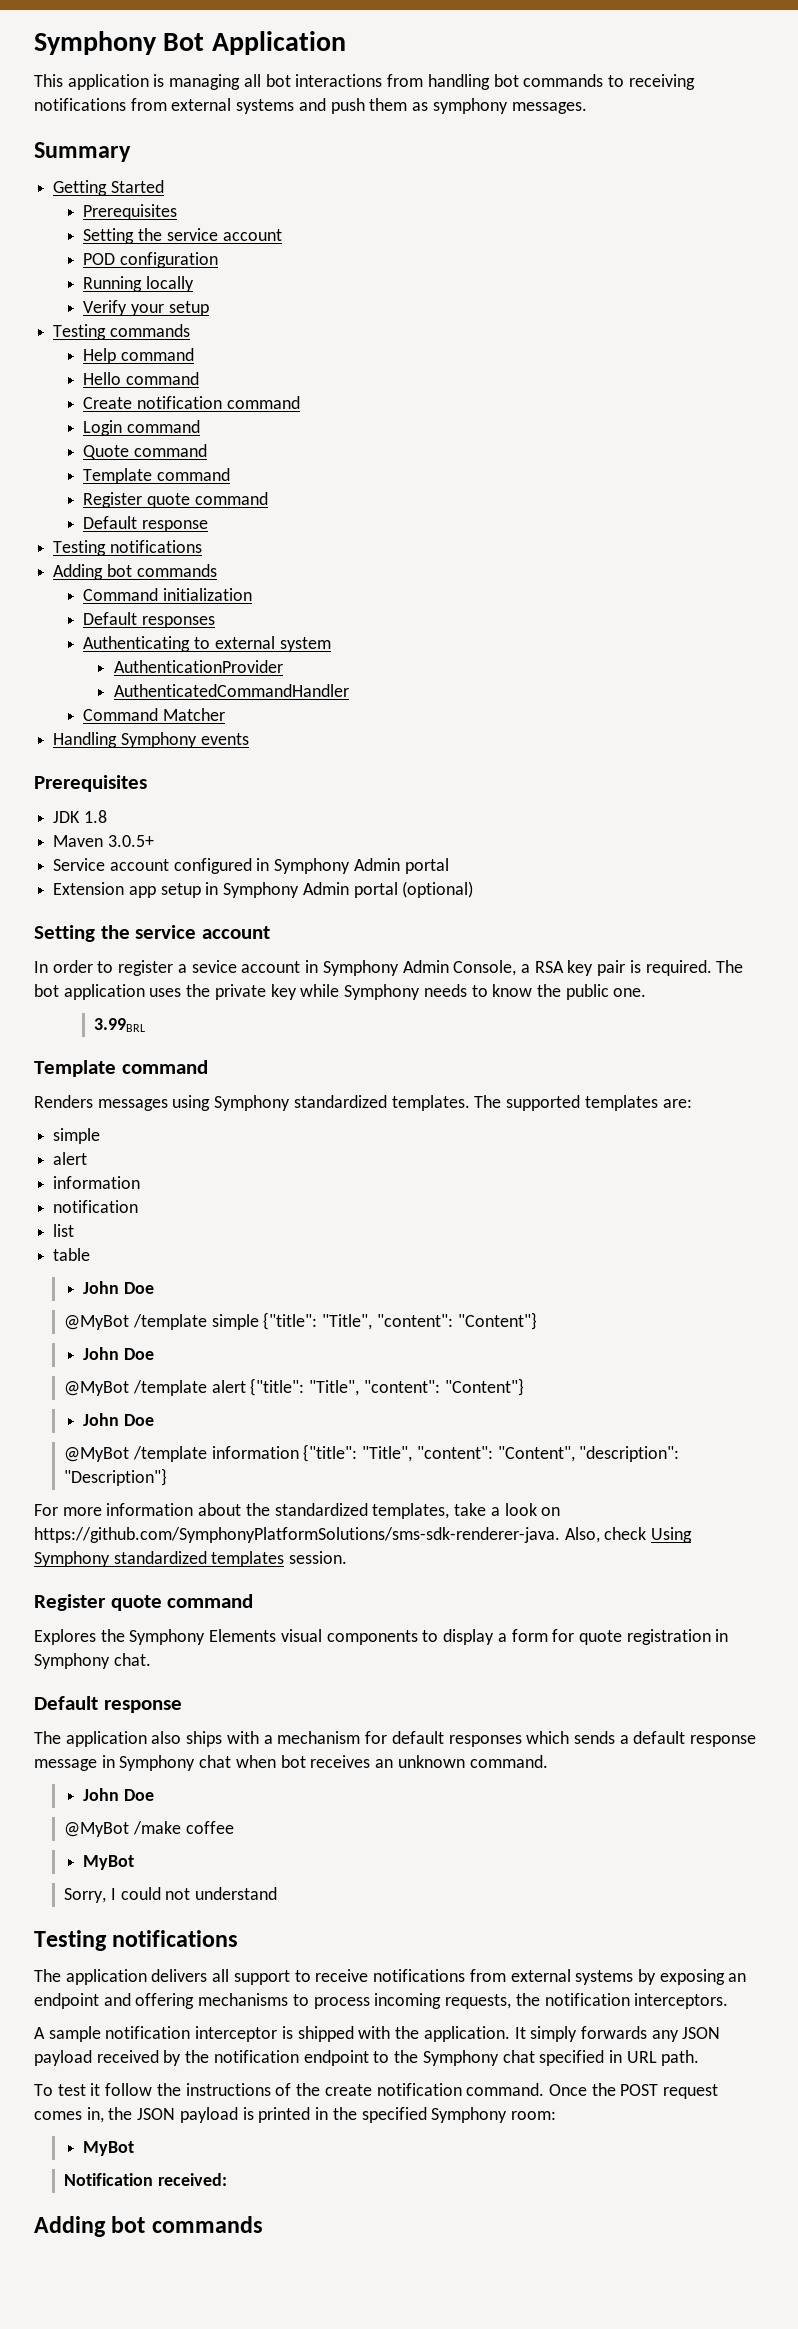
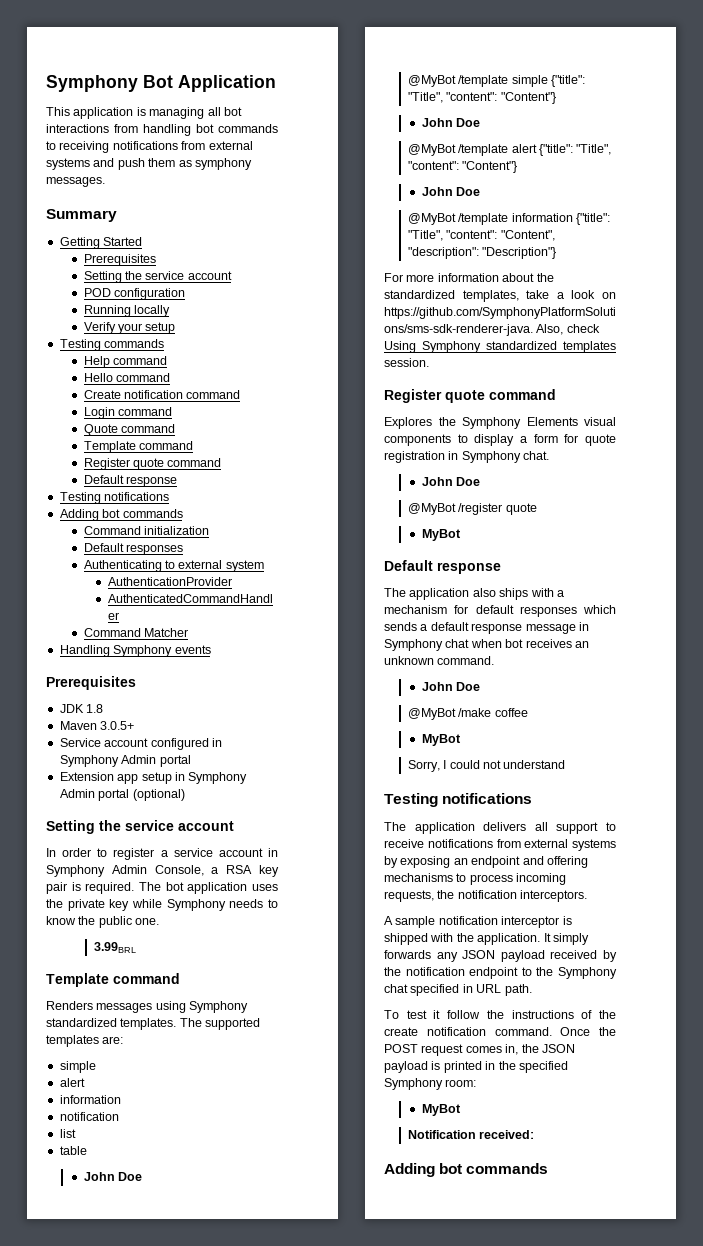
- In order to register a sevice account in Symphony Admin Console, a RSA key pair is required.
+ In order to register a service account in Symphony Admin Console, a RSA key pair is required.
  Explores the Symphony Elements visual components to display a form for quote registration in Symphony chat.
+ John Doe
+ @MyBot /register quote
+ MyBot

